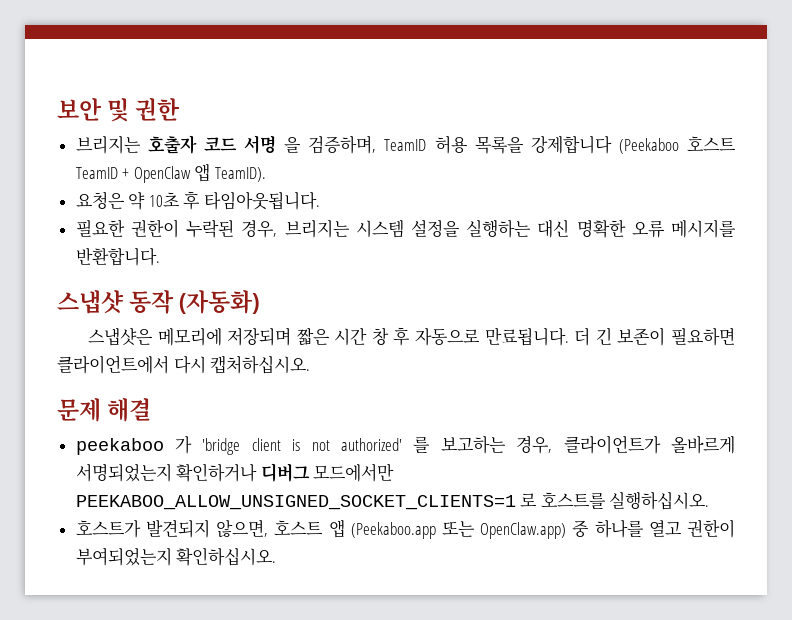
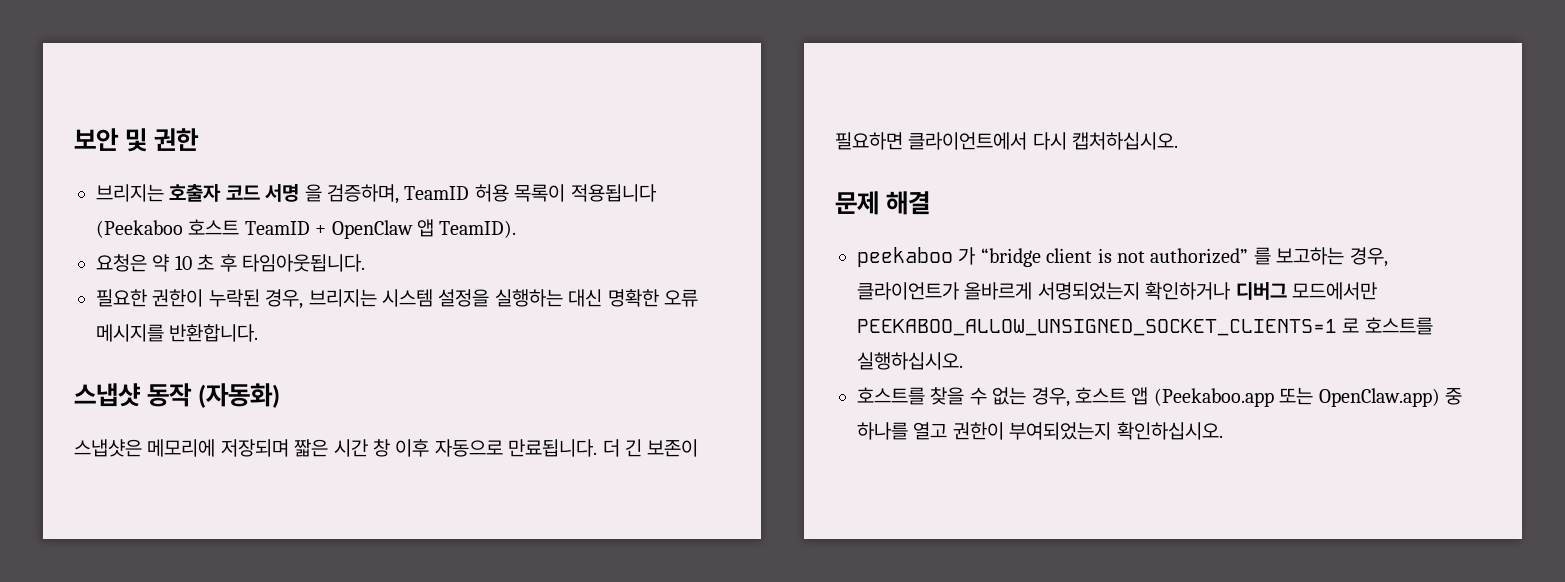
- 브리지는 호출자 코드 서명 을 검증하며, TeamID 허용 목록을 강제합니다 (Peekaboo 호스트 TeamID + OpenClaw 앱 TeamID).
+ 브리지는 호출자 코드 서명 을 검증하며, TeamID 허용 목록이 적용됩니다 (Peekaboo 호스트 TeamID + OpenClaw 앱 TeamID).
- 요청은 약 10초 후 타임아웃됩니다.
+ 요청은 약 10 초 후 타임아웃됩니다.
- 스냅샷은 메모리에 저장되며 짧은 시간 창 후 자동으로 만료됩니다.
+ 스냅샷은 메모리에 저장되며 짧은 시간 창 이후 자동으로 만료됩니다.
- peekaboo 가 'bridge client is not authorized' 를 보고하는 경우, 클라이언트가 올바르게 서명되었는지 확인하거나 디버그 모드에서만 PEEKABOO_ALLOW_UNSIGNED_SOCKET_CLIENTS=1 로 호스트를 실행하십시오.
+ peekaboo 가 “bridge client is not authorized” 를 보고하는 경우, 클라이언트가 올바르게 서명되었는지 확인하거나 디버그 모드에서만 PEEKABOO_ALLOW_UNSIGNED_SOCKET_CLIENTS=1 로 호스트를 실행하십시오.
- 호스트가 발견되지 않으면, 호스트 앱 (Peekaboo.app 또는 OpenClaw.app) 중 하나를 열고 권한이 부여되었는지 확인하십시오.
+ 호스트를 찾을 수 없는 경우, 호스트 앱 (Peekaboo.app 또는 OpenClaw.app) 중 하나를 열고 권한이 부여되었는지 확인하십시오.

